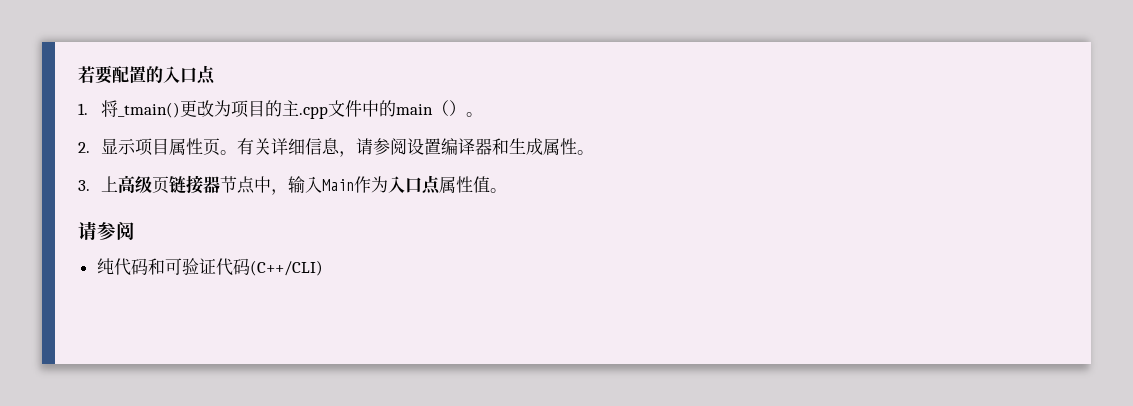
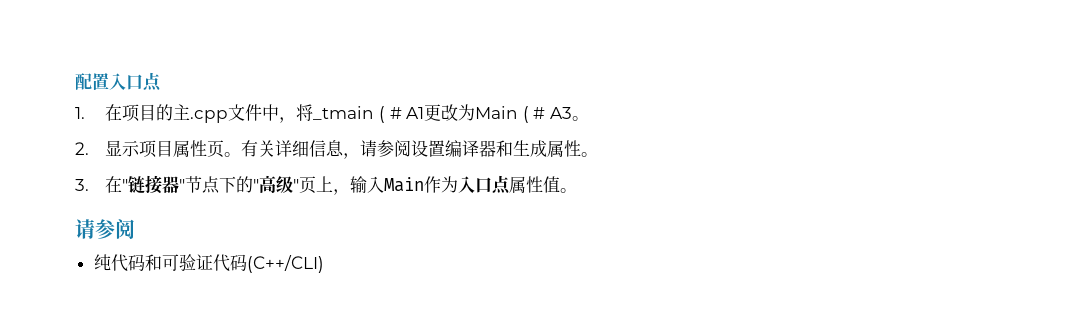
- 若要配置的入口点
+ 配置入口点
- 1.将_tmain()更改为项目的主.cpp文件中的main（）。
+ 1.在项目的主.cpp文件中，将_tmain ( # A1更改为Main ( # A3。
- 3.上高级页链接器节点中，输入Main作为入口点属性值。
+ 3.在"链接器"节点下的"高级"页上，输入Main作为入口点属性值。

